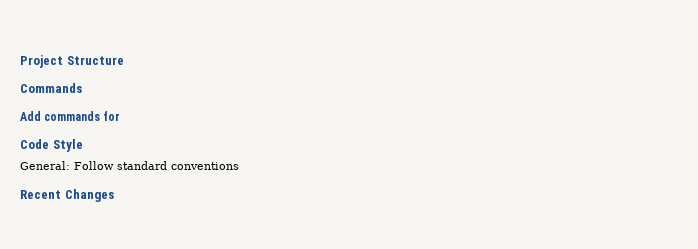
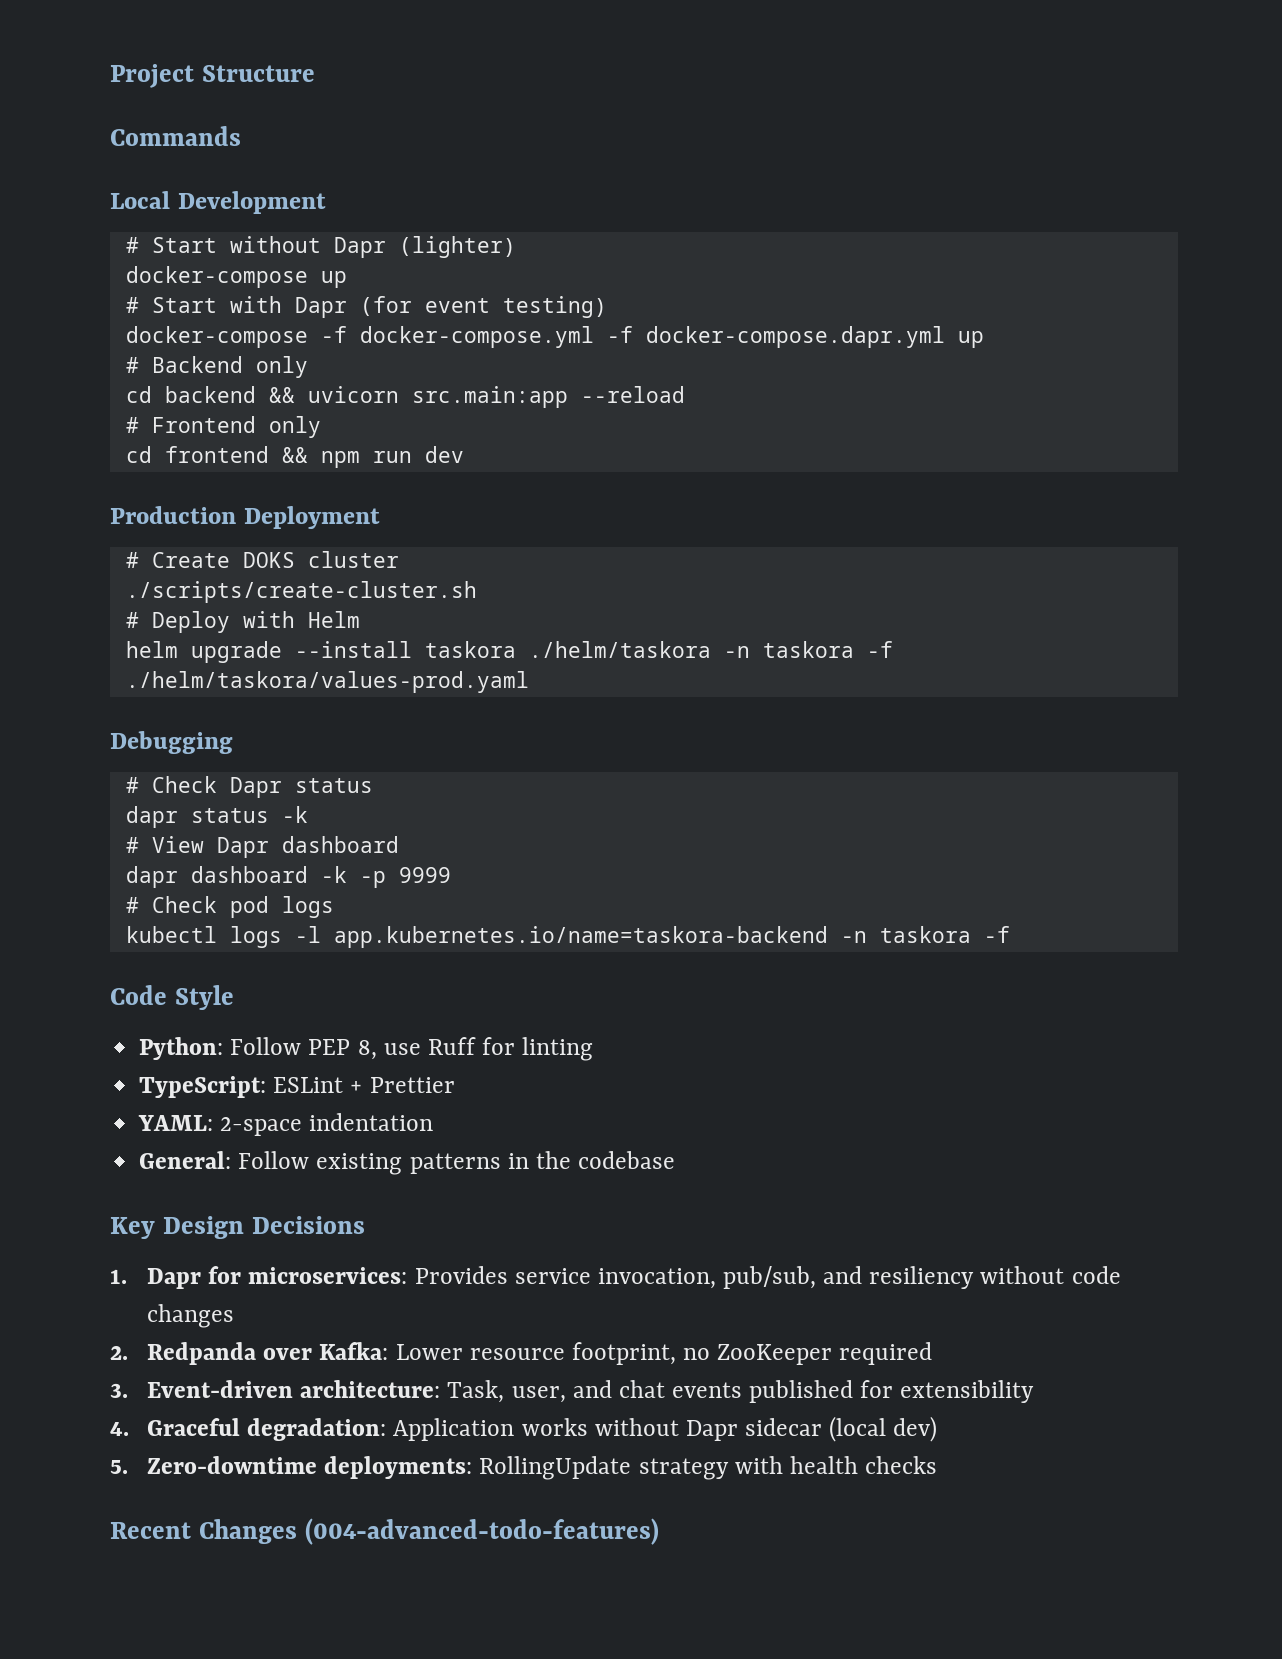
- Add commands for
+ Local Development
+ # Start without Dapr (lighter)
+ docker-compose up
+ # Start with Dapr (for event testing)
+ docker-compose -f docker-compose.yml -f docker-compose.dapr.yml up
+ # Backend only
+ cd backend && uvicorn src.main:app --reload
+ # Frontend only
+ cd frontend && npm run dev
+ Production Deployment
+ # Create DOKS cluster
+ ./scripts/create-cluster.sh
+ # Deploy with Helm
+ helm upgrade --install taskora ./helm/taskora -n taskora -f ./helm/taskora/values-prod.yaml
+ Debugging
+ # Check Dapr status
+ dapr status -k
+ # View Dapr dashboard
+ dapr dashboard -k -p 9999
+ # Check pod logs
+ kubectl logs -l app.kubernetes.io/name=taskora-backend -n taskora -f
  Code Style
- General: Follow standard conventions
+ Python: Follow PEP 8, use Ruff for linting
+ TypeScript: ESLint + Prettier
+ YAML: 2-space indentation
+ General: Follow existing patterns in the codebase
+ Key Design Decisions
+ 1. Dapr for microservices: Provides service invocation, pub/sub, and resiliency without code changes
+ 2. Redpanda over Kafka: Lower resource footprint, no ZooKeeper required
+ 3. Event-driven architecture: Task, user, and chat events published for extensibility
+ 4. Graceful degradation: Application works without Dapr sidecar (local dev)
+ 5. Zero-downtime deployments: RollingUpdate strategy with health checks
- Recent Changes
+ Recent Changes (004-advanced-todo-features)

